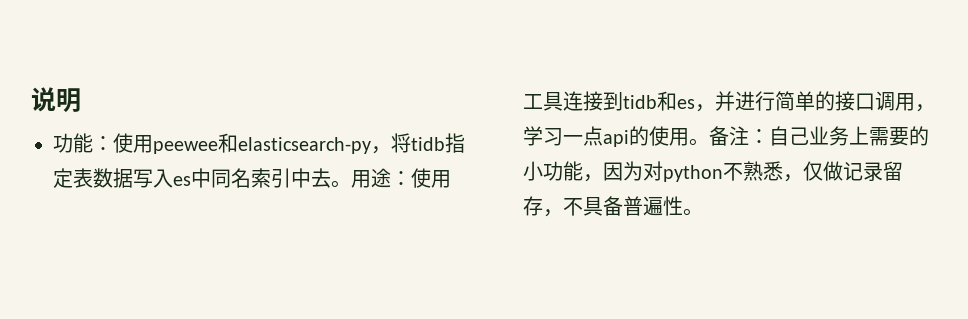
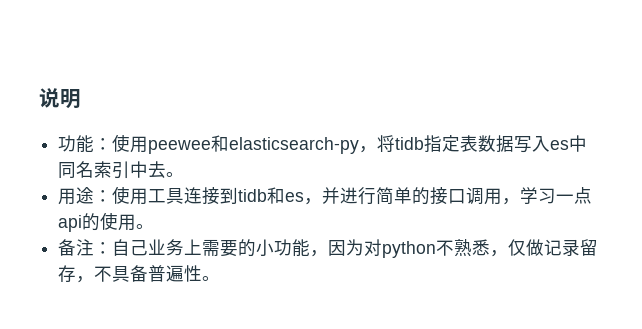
- 功能：使用peewee和elasticsearch-py，将tidb指定表数据写入es中同名索引中去。用途：使用工具连接到tidb和es，并进行简单的接口调用，学习一点api的使用。备注：自己业务上需要的小功能，因为对python不熟悉，仅做记录留存，不具备普遍性。
+ 功能：使用peewee和elasticsearch-py，将tidb指定表数据写入es中同名索引中去。
+ 用途：使用工具连接到tidb和es，并进行简单的接口调用，学习一点api的使用。
+ 备注：自己业务上需要的小功能，因为对python不熟悉，仅做记录留存，不具备普遍性。

